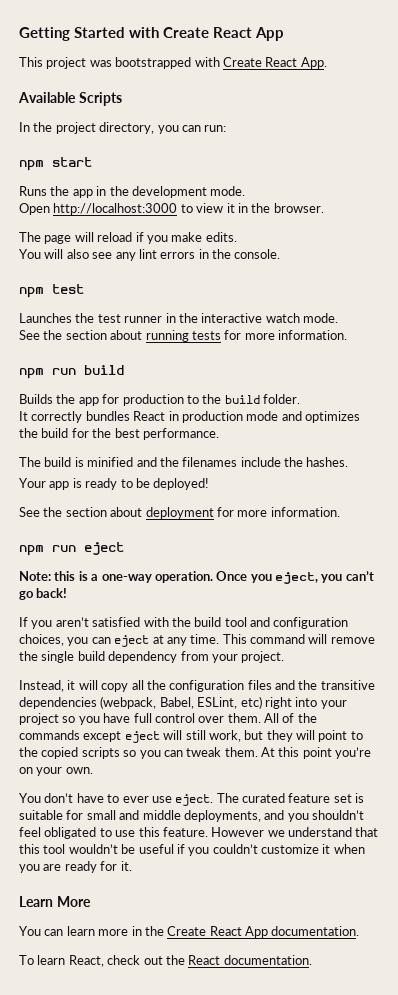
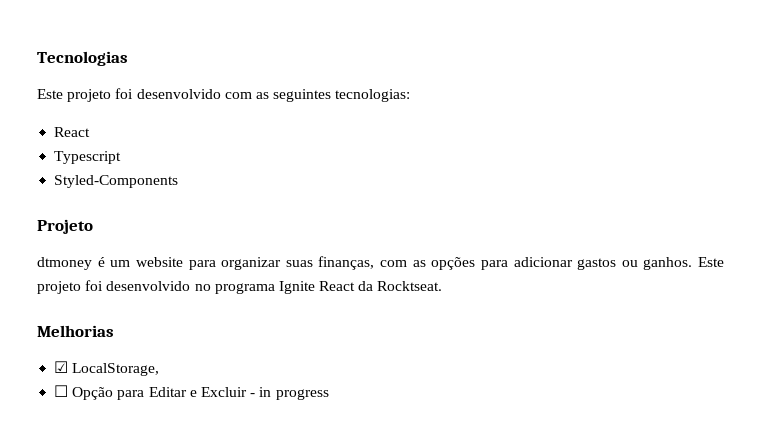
- Getting Started with Create React App
- This project was bootstrapped with Create React App.
- Available Scripts
- In the project directory, you can run:
- npm start
- Runs the app in the development mode.
- Open http://localhost:3000 to view it in the browser.
- The page will reload if you make edits.
- You will also see any lint errors in the console.
- npm test
- Launches the test runner in the interactive watch mode.
- See the section about running tests for more information.
- npm run build
- Builds the app for production to the build folder.
- It correctly bundles React in production mode and optimizes the build for the best performance.
- The build is minified and the filenames include the hashes.
- Your app is ready to be deployed!
- See the section about deployment for more information.
- npm run eject
- Note: this is a one-way operation. Once you eject, you can’t go back!
- If you aren’t satisfied with the build tool and configuration choices, you can eject at any time. This command will remove the single build dependency from your project.
- Instead, it will copy all the configuration files and the transitive dependencies (webpack, Babel, ESLint, etc) right into your project so you have full control over them. All of the commands except eject will still work, but they will point to the copied scripts so you can tweak them. At this point you’re on your own.
- You don’t have to ever use eject. The curated feature set is suitable for small and middle deployments, and you shouldn’t feel obligated to use this feature. However we understand that this tool wouldn’t be useful if you couldn’t customize it when you are ready for it.
- Learn More
- You can learn more in the Create React App documentation.
- To learn React, check out the React documentation.
+ Tecnologias
+ Este projeto foi desenvolvido com as seguintes tecnologias:
+ React
+ Typescript
+ Styled-Components
+ Projeto
+ dtmoney é um website para organizar suas finanças, com as opções para adicionar gastos ou ganhos. Este projeto foi desenvolvido no programa Ignite React da Rocktseat.
+ Melhorias
+ ☑ LocalStorage,
+ ☐ Opção para Editar e Excluir - in progress

